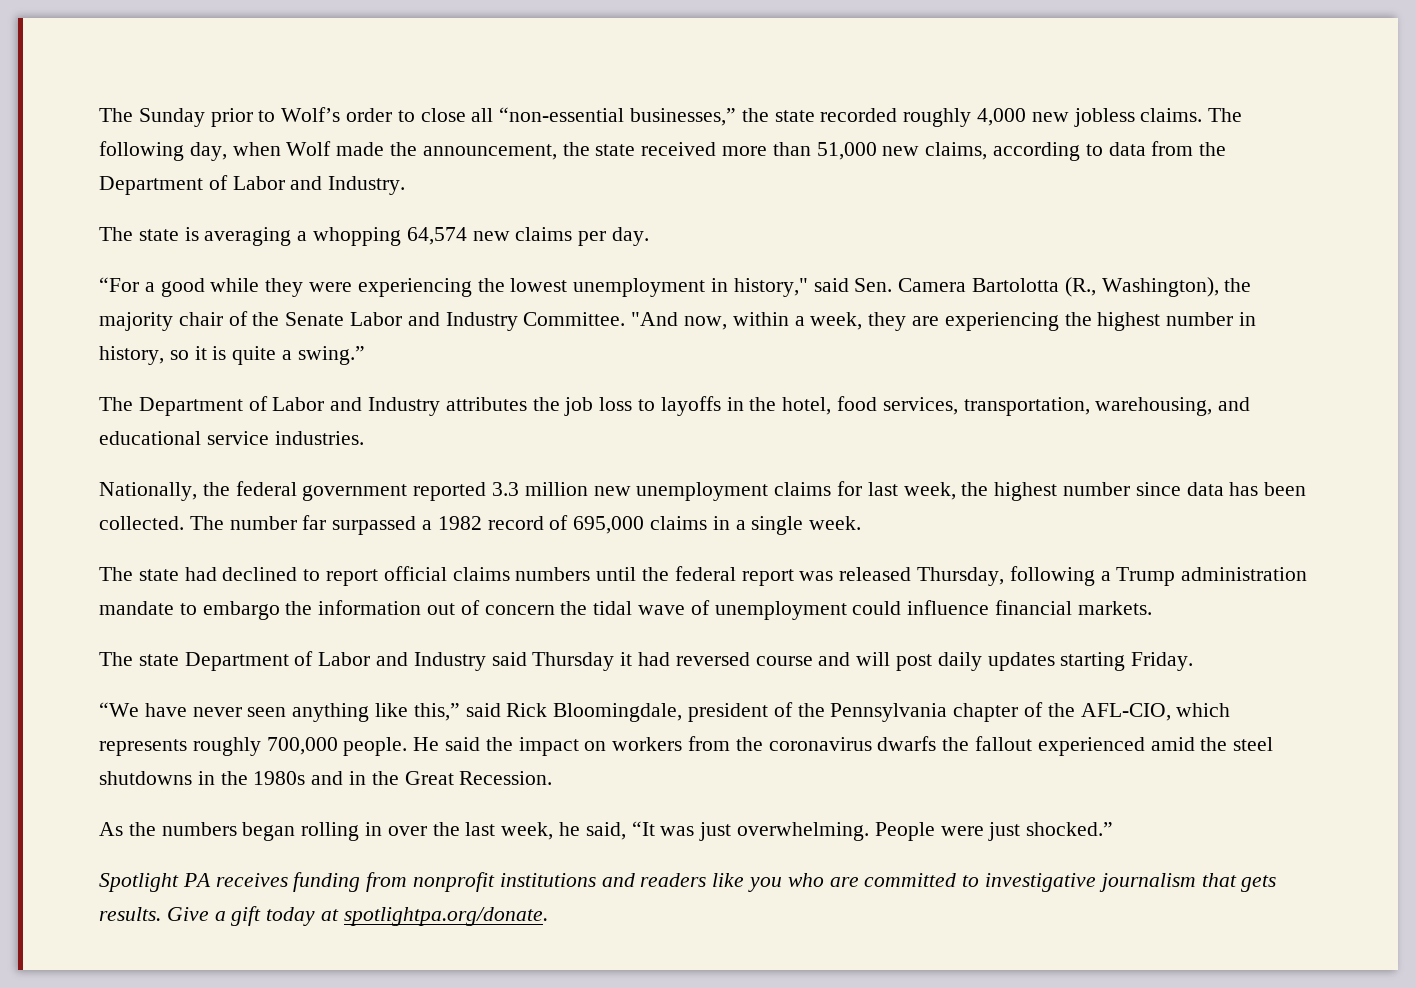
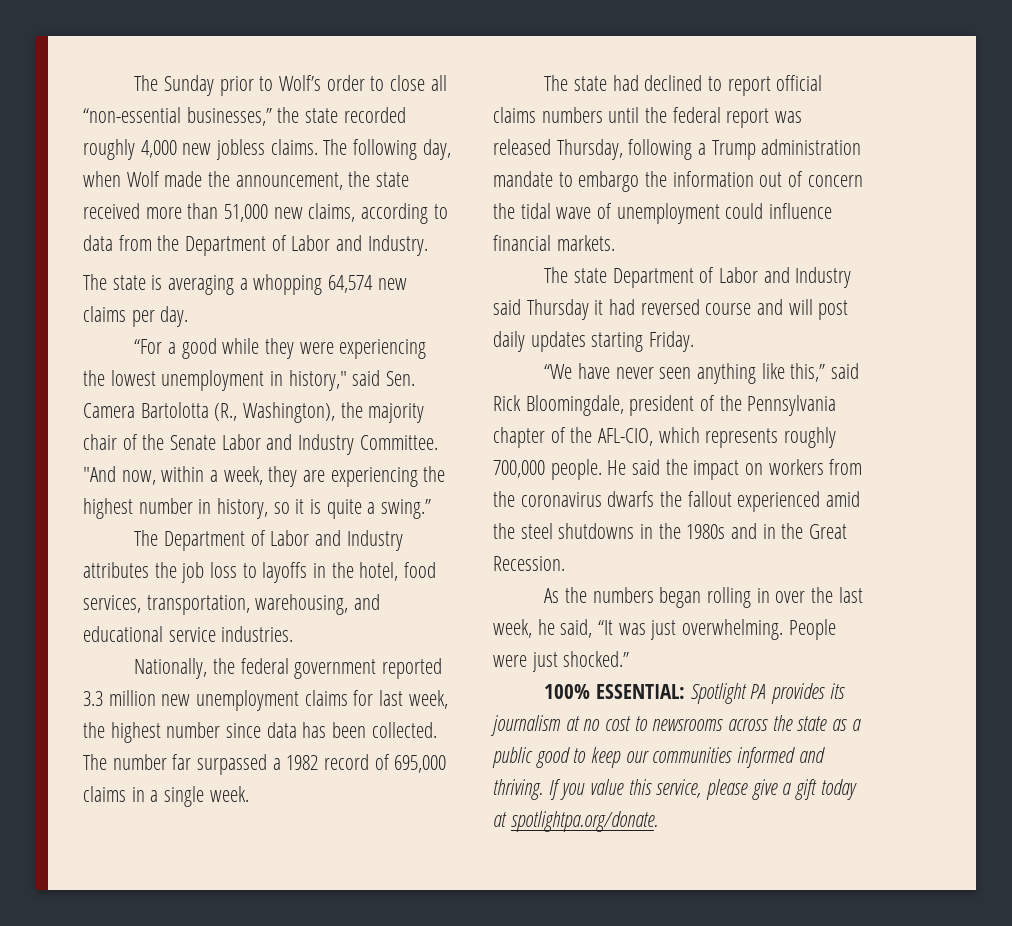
- Spotlight PA receives funding from nonprofit institutions and readers like you who are committed to investigative journalism that gets results. Give a gift today at spotlightpa.org/donate.
+ 100% ESSENTIAL: Spotlight PA provides its journalism at no cost to newsrooms across the state as a public good to keep our communities informed and thriving. If you value this service, please give a gift today at spotlightpa.org/donate.

